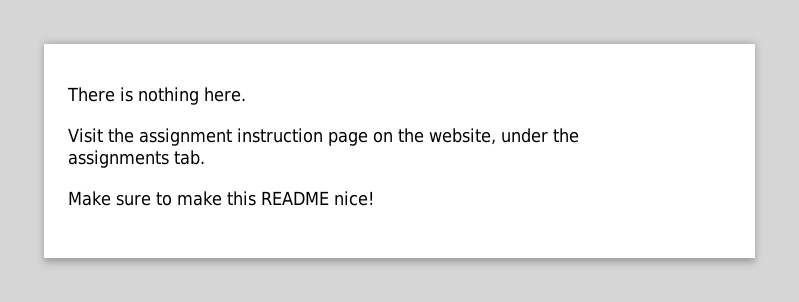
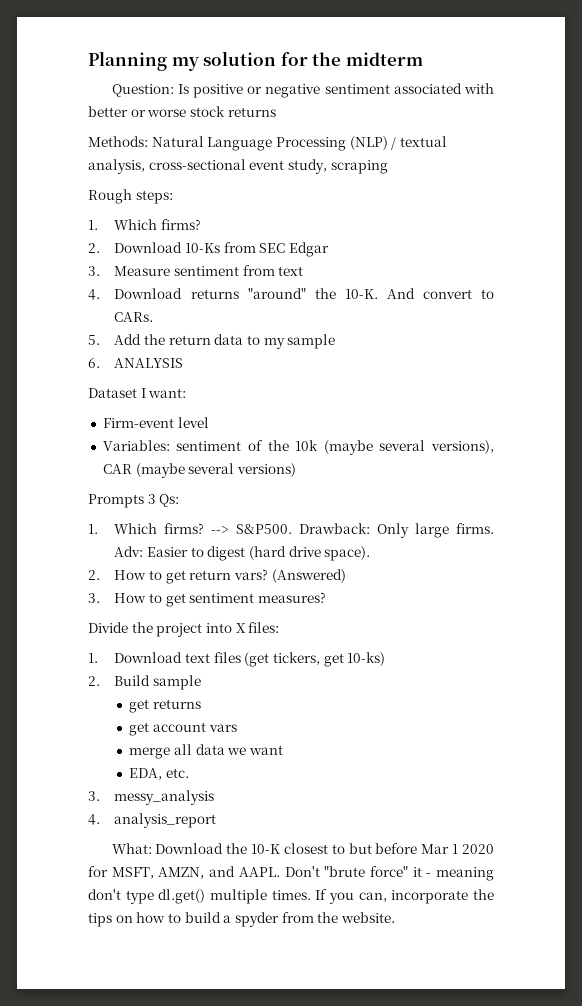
- There is nothing here.
- Visit the assignment instruction page on the website, under the assignments tab.
- Make sure to make this README nice!
+ Planning my solution for the midterm
+ Question: Is positive or negative sentiment associated with better or worse stock returns
+ Methods: Natural Language Processing (NLP) / textual analysis, cross-sectional event study, scraping
+ Rough steps:
+ 1. Which firms?
+ 2. Download 10-Ks from SEC Edgar
+ 3. Measure sentiment from text
+ 4. Download returns "around" the 10-K. And convert to CARs.
+ 5. Add the return data to my sample
+ 6. ANALYSIS
+ Dataset I want:
+ Firm-event level
+ Variables: sentiment of the 10k (maybe several versions), CAR (maybe several versions)
+ Prompts 3 Qs:
+ 1. Which firms? --> S&P500. Drawback: Only large firms. Adv: Easier to digest (hard drive space).
+ 2. How to get return vars? (Answered)
+ 3. How to get sentiment measures?
+ Divide the project into X files:
+ 1. Download text files (get tickers, get 10-ks)
+ 2. Build sample
+ get returns
+ get account vars
+ merge all data we want
+ EDA, etc.
+ 3. messy_analysis
+ 4. analysis_report
+ What: Download the 10-K closest to but before Mar 1 2020 for MSFT, AMZN, and AAPL. Don't "brute force" it - meaning don't type dl.get() multiple times. If you can, incorporate the tips on how to build a spyder from the website.

